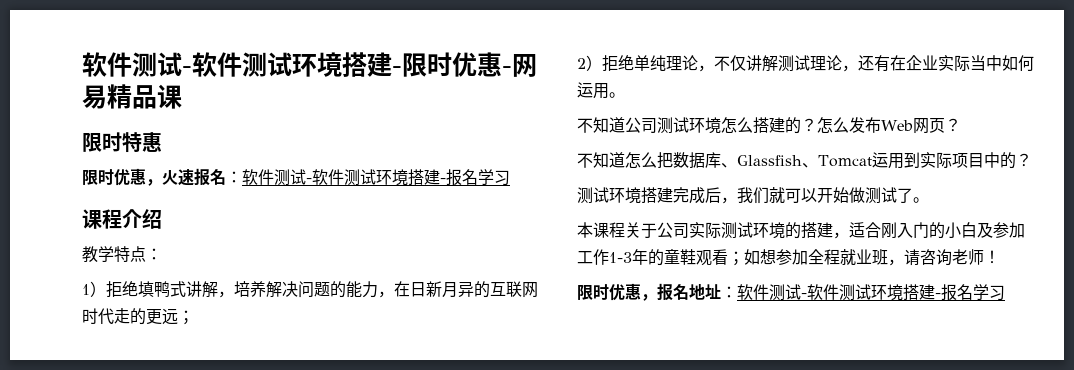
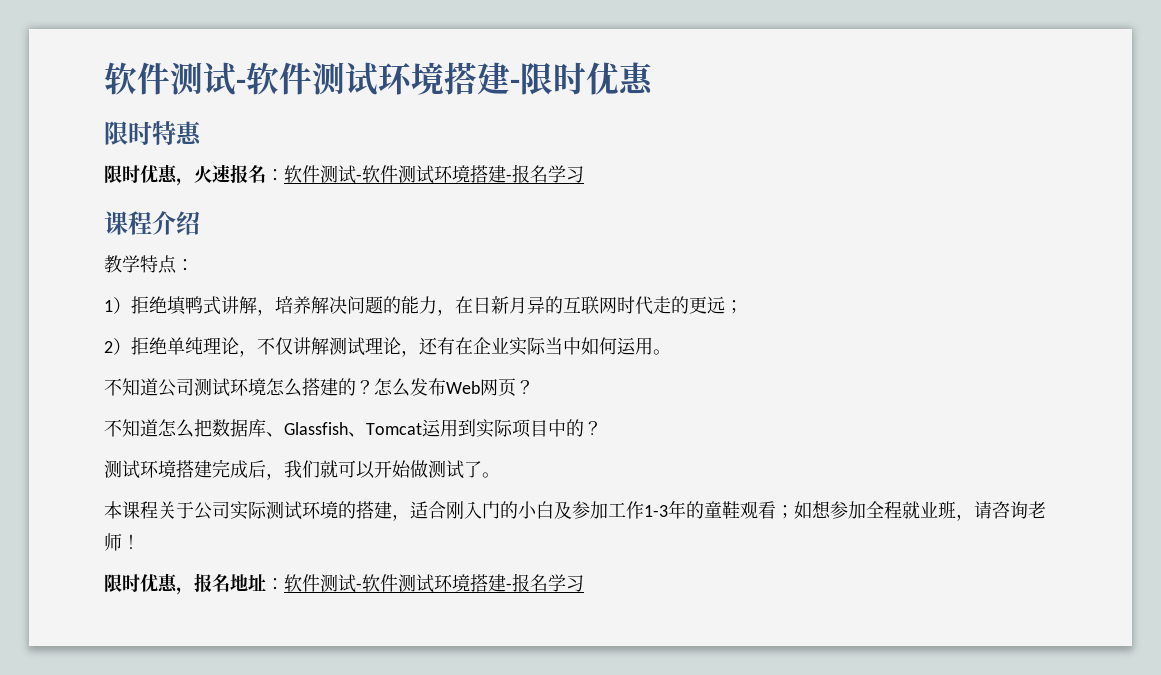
- 软件测试-软件测试环境搭建-限时优惠-网易精品课
+ 软件测试-软件测试环境搭建-限时优惠

